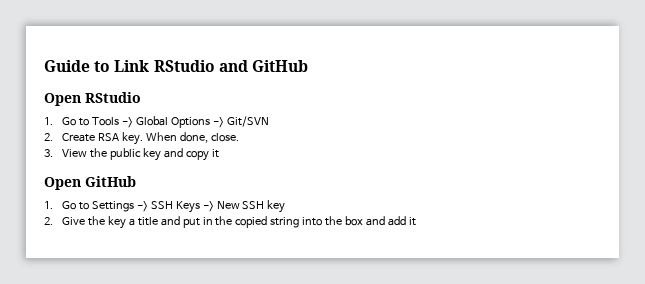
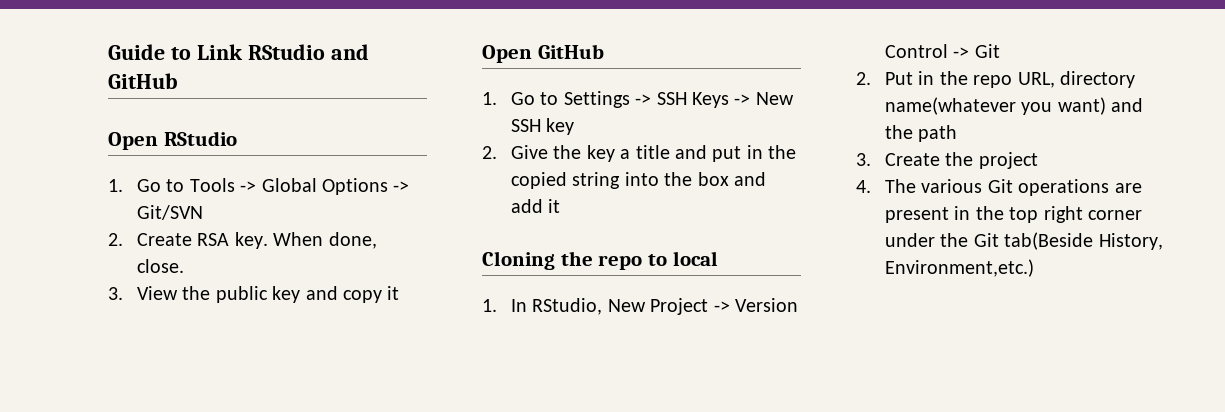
+ Cloning the repo to local
+ 1. In RStudio, New Project -> Version Control -> Git
+ 2. Put in the repo URL, directory name(whatever you want) and the path
+ 3. Create the project
+ 4. The various Git operations are present in the top right corner under the Git tab(Beside History, Environment,etc.)

